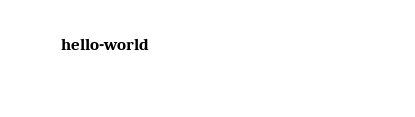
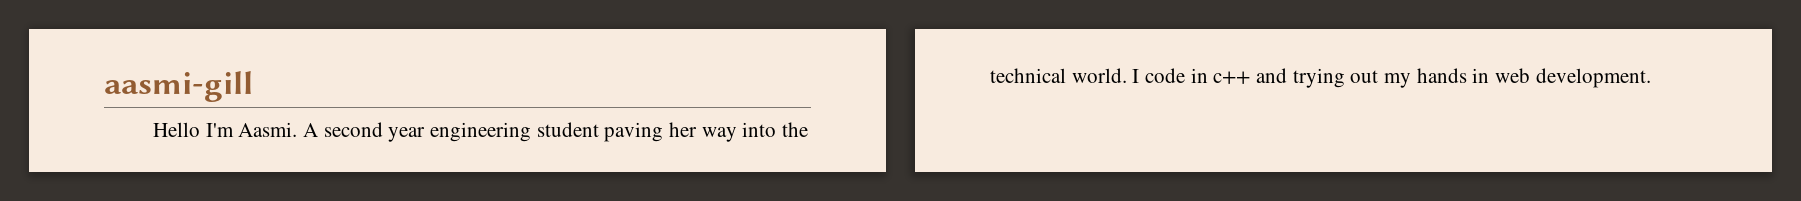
- hello-world
+ aasmi-gill
+ Hello I'm Aasmi. A second year engineering student paving her way into the technical world. I code in c++ and trying out my hands in web development.

